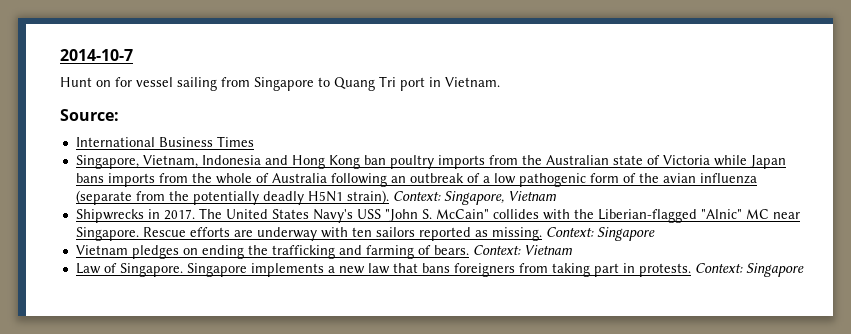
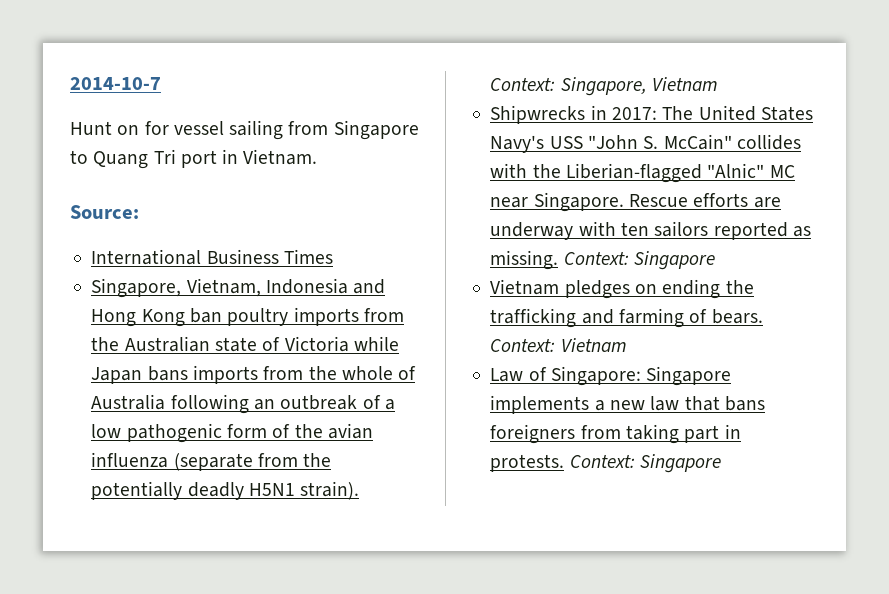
- Shipwrecks in 2017. The United States Navy's USS "John S. McCain" collides with the Liberian-flagged "Alnic" MC near Singapore.
+ Shipwrecks in 2017: The United States Navy's USS "John S. McCain" collides with the Liberian-flagged "Alnic" MC near Singapore.
- Law of Singapore. Singapore implements a new law that bans foreigners from taking part in protests.
+ Law of Singapore: Singapore implements a new law that bans foreigners from taking part in protests.

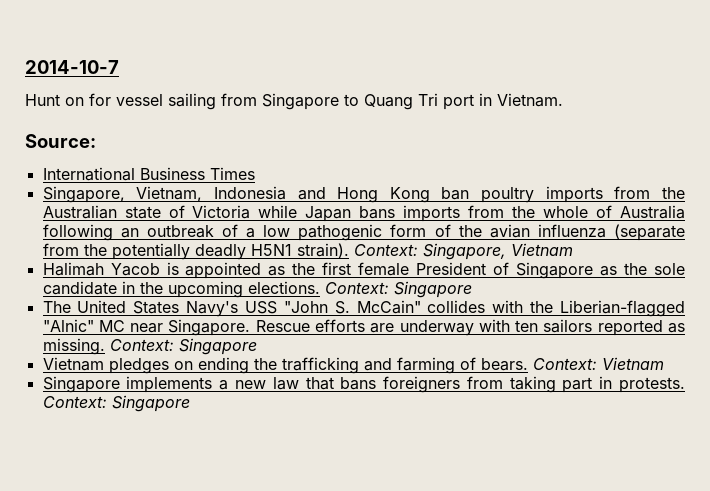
- Shipwrecks in 2017: The United States Navy's USS "John S. McCain" collides with the Liberian-flagged "Alnic" MC near Singapore.
+ Halimah Yacob is appointed as the first female President of Singapore as the sole candidate in the upcoming elections. Context: Singapore
+ The United States Navy's USS "John S. McCain" collides with the Liberian-flagged "Alnic" MC near Singapore.
- Law of Singapore: Singapore implements a new law that bans foreigners from taking part in protests.
+ Singapore implements a new law that bans foreigners from taking part in protests.

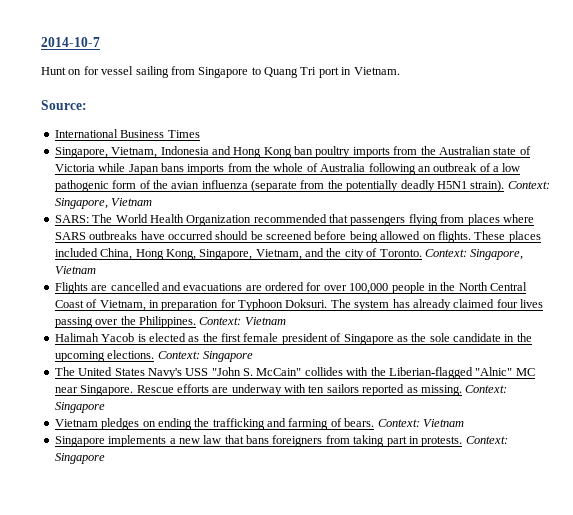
+ SARS: The World Health Organization recommended that passengers flying from places where SARS outbreaks have occurred should be screened before being allowed on flights. These places included China, Hong Kong, Singapore, Vietnam, and the city of Toronto. Context: Singapore, Vietnam
+ Flights are cancelled and evacuations are ordered for over 100,000 people in the North Central Coast of Vietnam, in preparation for Typhoon Doksuri. The system has already claimed four lives passing over the Philippines. Context: Vietnam
- Halimah Yacob is appointed as the first female President of Singapore as the sole candidate in the upcoming elections.
+ Halimah Yacob is elected as the first female president of Singapore as the sole candidate in the upcoming elections.

